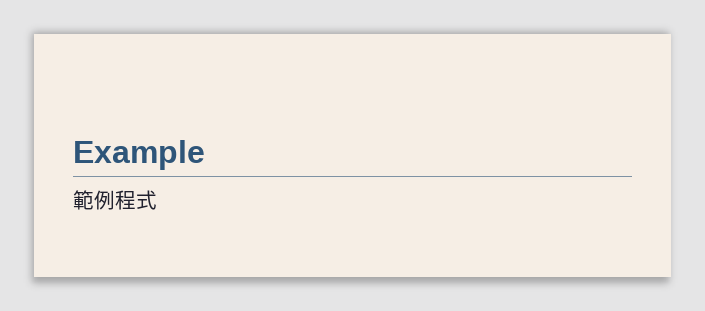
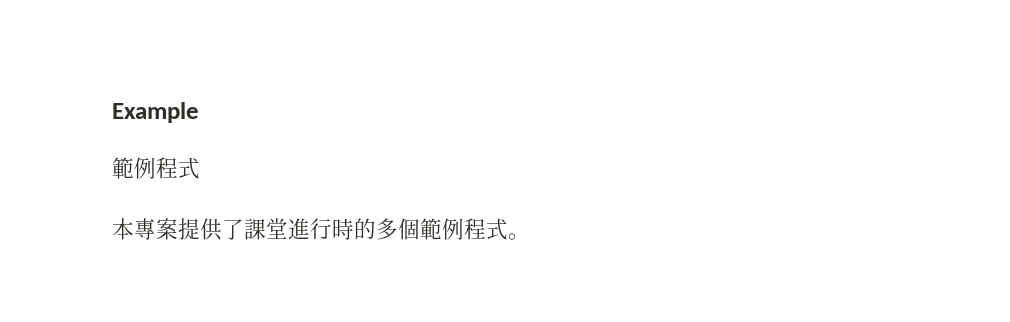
+ 本專案提供了課堂進行時的多個範例程式。

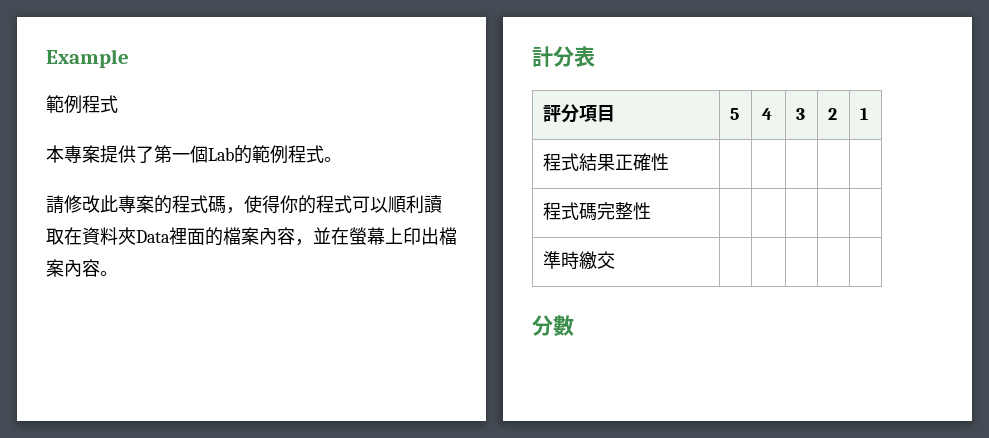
- 本專案提供了課堂進行時的多個範例程式。
+ 本專案提供了第一個Lab的範例程式。
+ 請修改此專案的程式碼，使得你的程式可以順利讀取在資料夾Data裡面的檔案內容，並在螢幕上印出檔案內容。
+ 計分表
+ 評分項目 | 5 | 4 | 3 | 2 | 1
+ 程式結果正確性 | | | | |
+ 程式碼完整性 | | | | |
+ 準時繳交 | | | | |
+ 分數

